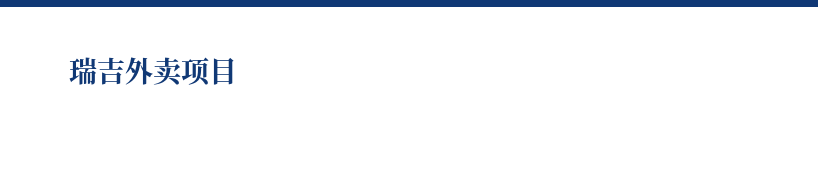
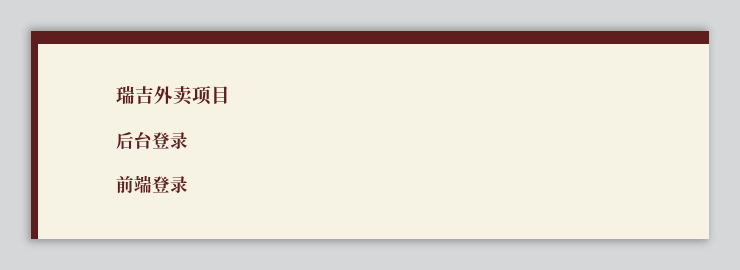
+ 后台登录
+ 前端登录

